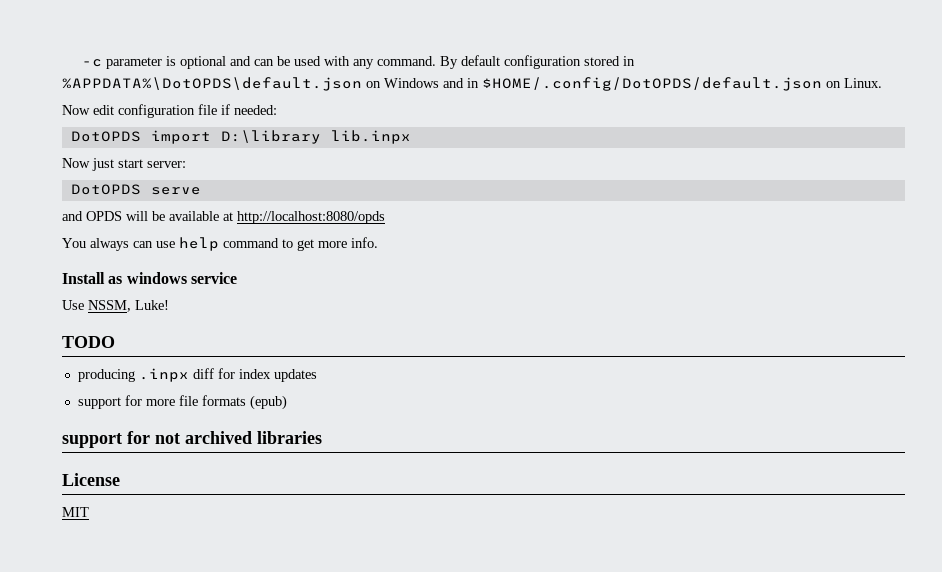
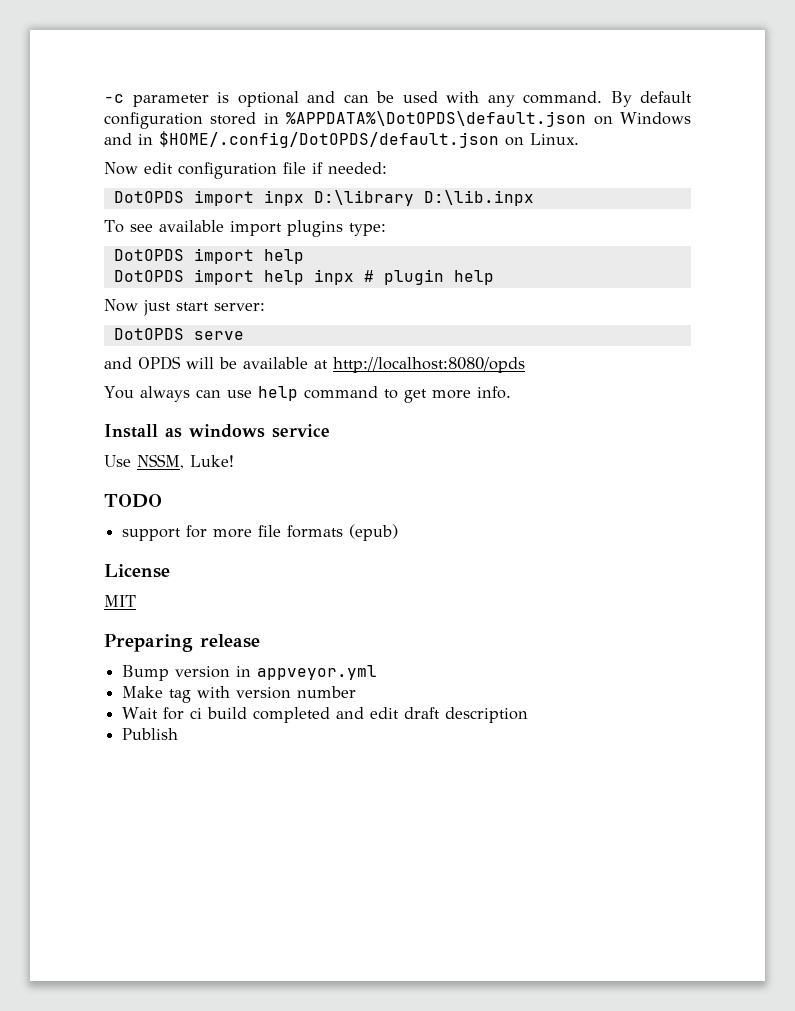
- DotOPDS import D:\library lib.inpx
+ DotOPDS import inpx D:\library D:\lib.inpx
+ To see available import plugins type:
+ DotOPDS import help
+ DotOPDS import help inpx # plugin help
- producing .inpx diff for index updates
- support for not archived libraries
  License
  MIT
+ Preparing release
+ Bump version in appveyor.yml
+ Make tag with version number
+ Wait for ci build completed and edit draft description
+ Publish

